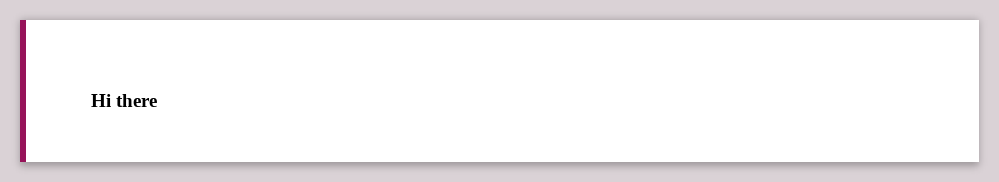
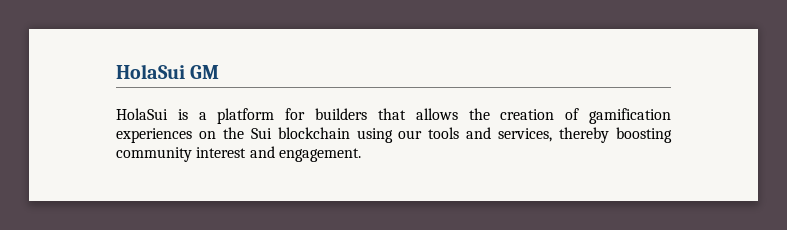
- Hi there
+ HolaSui GM
+ HolaSui is a platform for builders that allows the creation of gamification experiences on the Sui blockchain using our tools and services, thereby boosting community interest and engagement.

